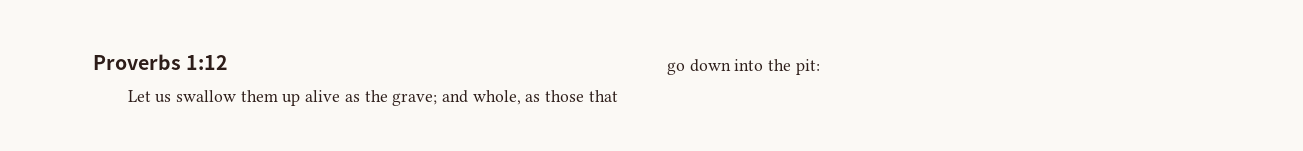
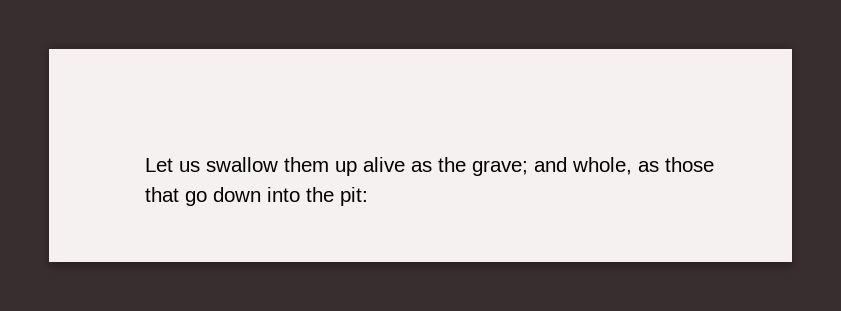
- Proverbs 1:12

